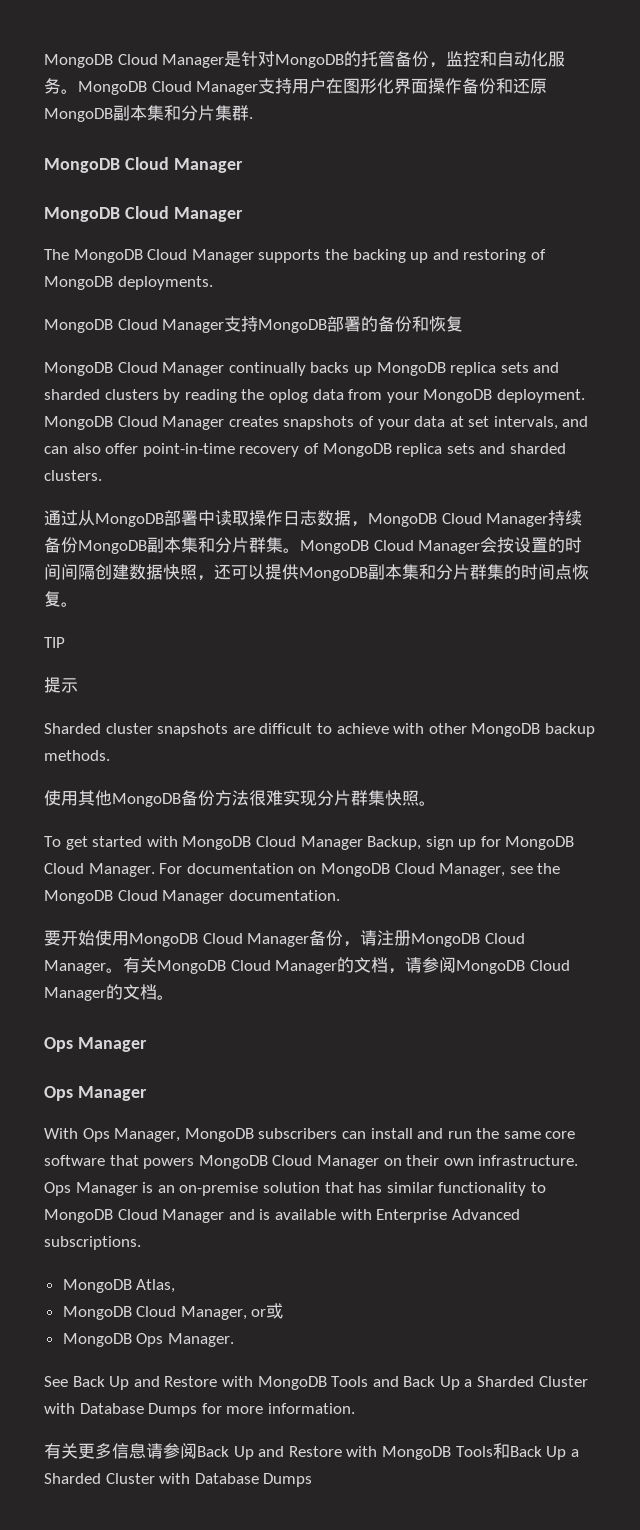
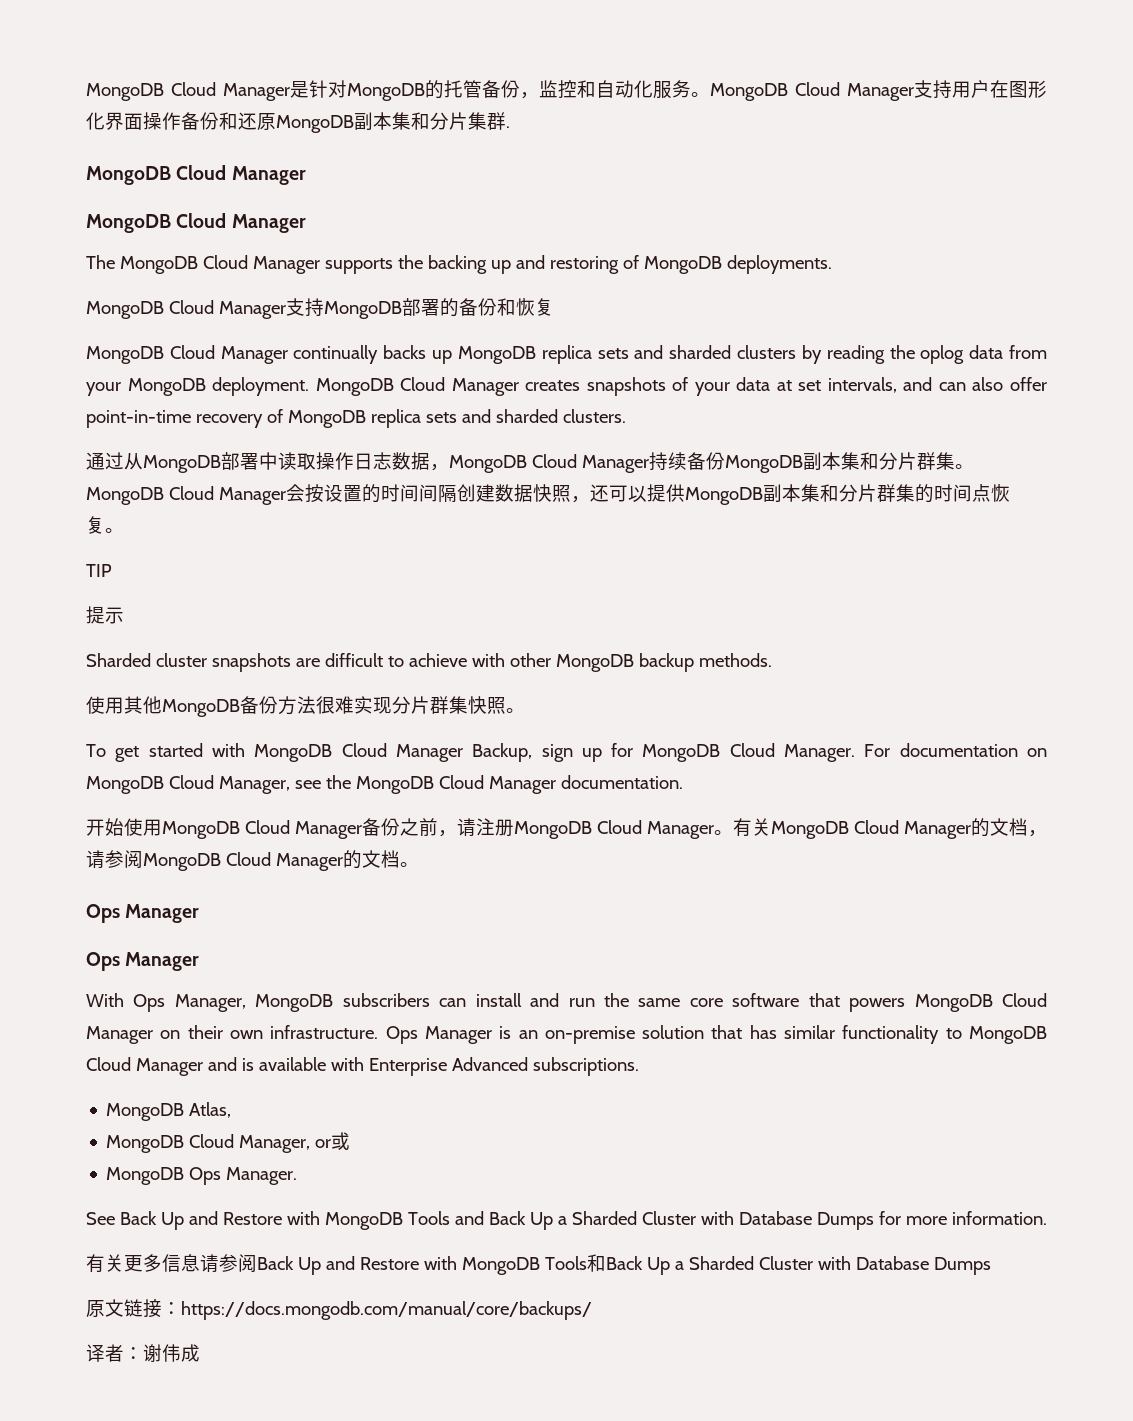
- 要开始使用MongoDB Cloud Manager备份，请注册MongoDB Cloud Manager。
+ 开始使用MongoDB Cloud Manager备份之前，请注册MongoDB Cloud Manager。
+ 原文链接：https://docs.mongodb.com/manual/core/backups/
+ 译者：谢伟成

